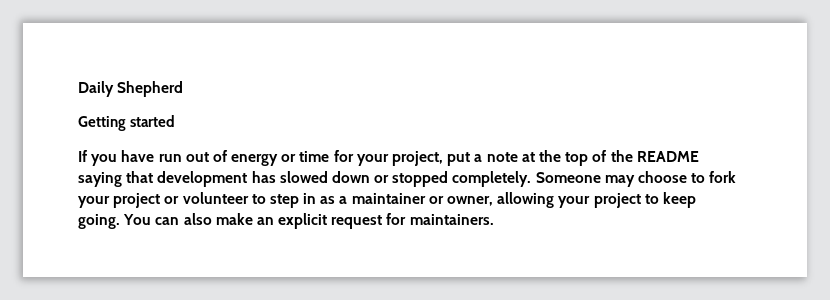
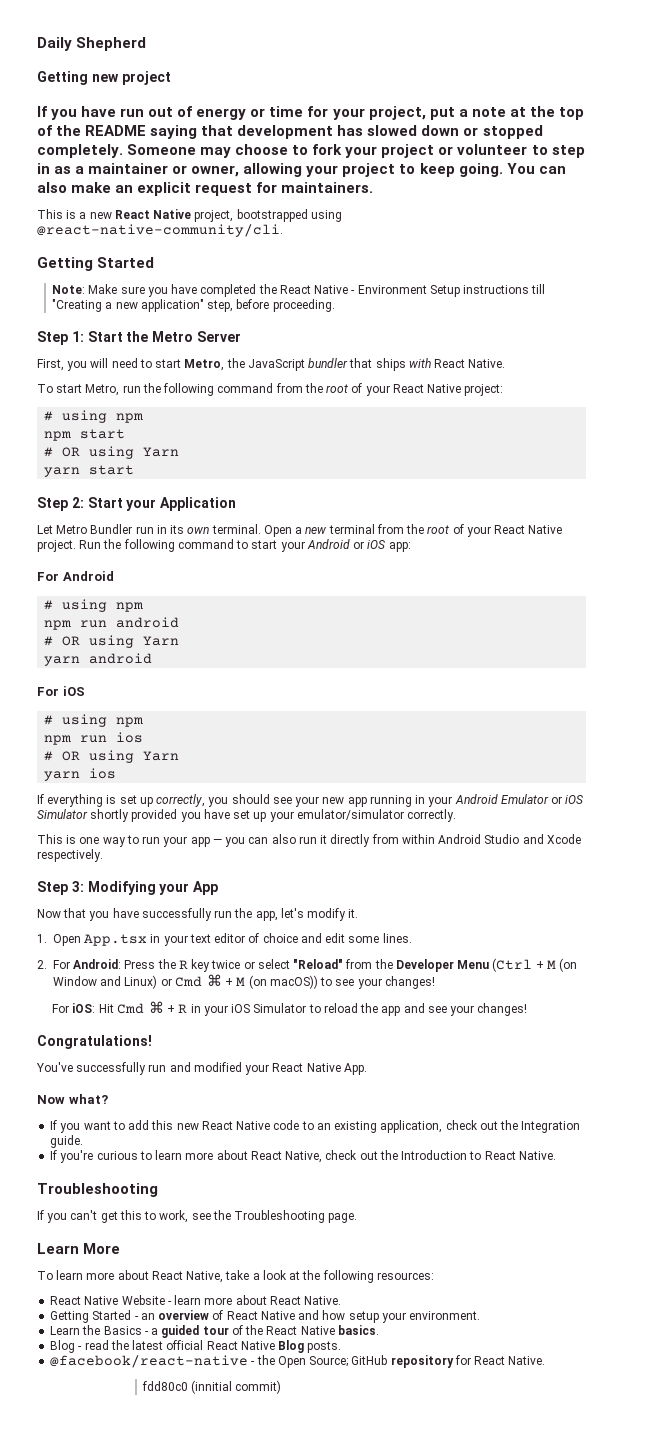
- Getting started
+ Getting new project
+ This is a new React Native project, bootstrapped using @react-native-community/cli.
+ Getting Started
+ Note: Make sure you have completed the React Native - Environment Setup instructions till "Creating a new application" step, before proceeding.
+ Step 1: Start the Metro Server
+ First, you will need to start Metro, the JavaScript bundler that ships with React Native.
+ To start Metro, run the following command from the root of your React Native project:
+ # using npm
+ npm start
+ # OR using Yarn
+ yarn start
+ Step 2: Start your Application
+ Let Metro Bundler run in its own terminal. Open a new terminal from the root of your React Native project. Run the following command to start your Android or iOS app:
+ For Android
+ # using npm
+ npm run android
+ # OR using Yarn
+ yarn android
+ For iOS
+ # using npm
+ npm run ios
+ # OR using Yarn
+ yarn ios
+ If everything is set up correctly, you should see your new app running in your Android Emulator or iOS Simulator shortly provided you have set up your emulator/simulator correctly.
+ This is one way to run your app — you can also run it directly from within Android Studio and Xcode respectively.
+ Step 3: Modifying your App
+ Now that you have successfully run the app, let's modify it.
+ 1. Open App.tsx in your text editor of choice and edit some lines.
+ 2. For Android: Press the R key twice or select "Reload" from the Developer Menu (Ctrl + M (on Window and Linux) or Cmd ⌘ + M (on macOS)) to see your changes!
+ For iOS: Hit Cmd ⌘ + R in your iOS Simulator to reload the app and see your changes!
+ Congratulations!
+ You've successfully run and modified your React Native App.
+ Now what?
+ If you want to add this new React Native code to an existing application, check out the Integration guide.
+ If you're curious to learn more about React Native, check out the Introduction to React Native.
+ Troubleshooting
+ If you can't get this to work, see the Troubleshooting page.
+ Learn More
+ To learn more about React Native, take a look at the following resources:
+ React Native Website - learn more about React Native.
+ Getting Started - an overview of React Native and how setup your environment.
+ Learn the Basics - a guided tour of the React Native basics.
+ Blog - read the latest official React Native Blog posts.
+ @facebook/react-native - the Open Source; GitHub repository for React Native.
+ fdd80c0 (innitial commit)

